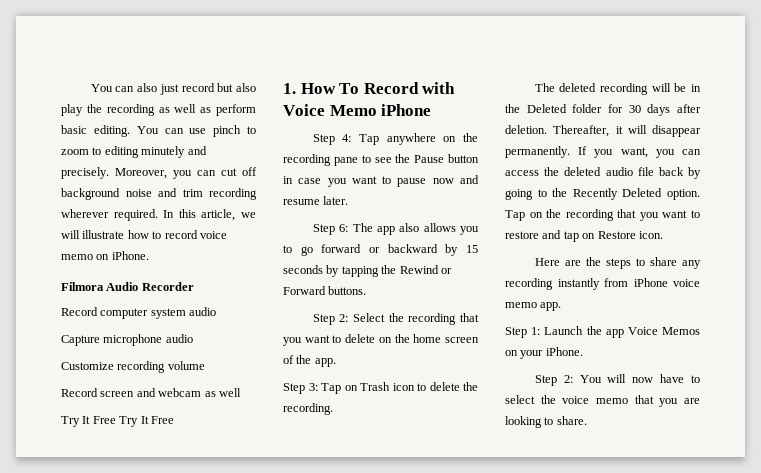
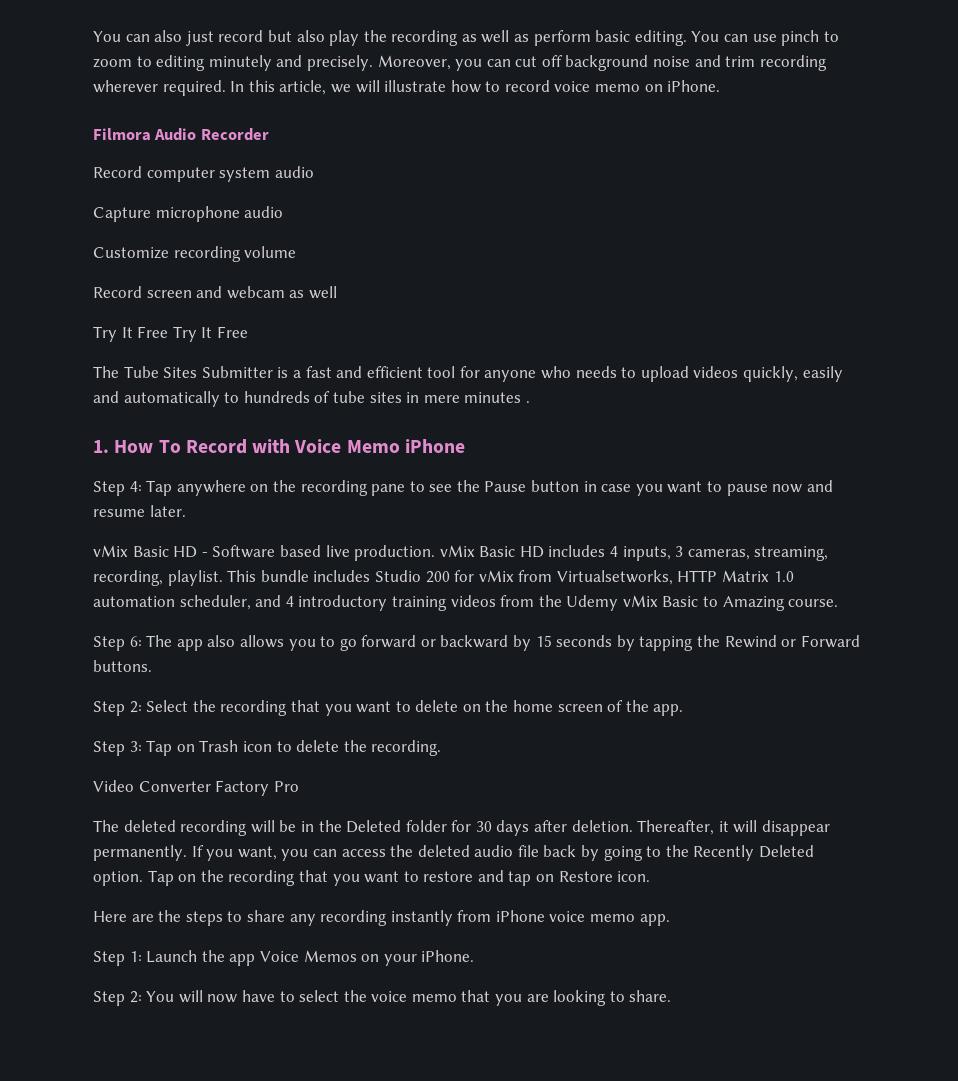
+ The Tube Sites Submitter is a fast and efficient tool for anyone who needs to upload videos quickly, easily and automatically to hundreds of tube sites in mere minutes .
+ vMix Basic HD - Software based live production. vMix Basic HD includes 4 inputs, 3 cameras, streaming, recording, playlist. This bundle includes Studio 200 for vMix from Virtualsetworks, HTTP Matrix 1.0 automation scheduler, and 4 introductory training videos from the Udemy vMix Basic to Amazing course.
+ Video Converter Factory Pro

